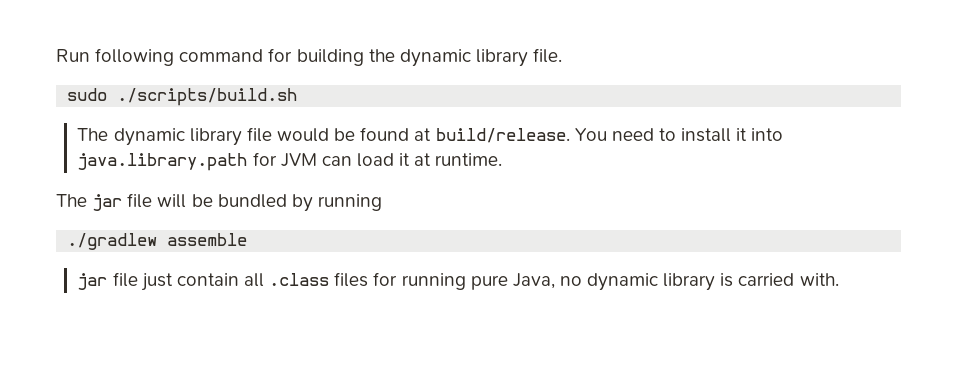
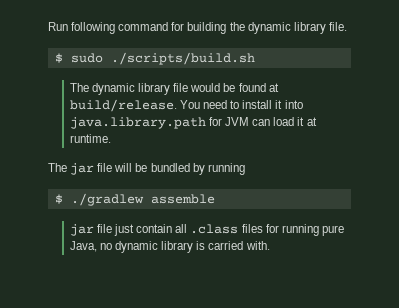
- sudo ./scripts/build.sh
+ $ sudo ./scripts/build.sh
- ./gradlew assemble
+ $ ./gradlew assemble

